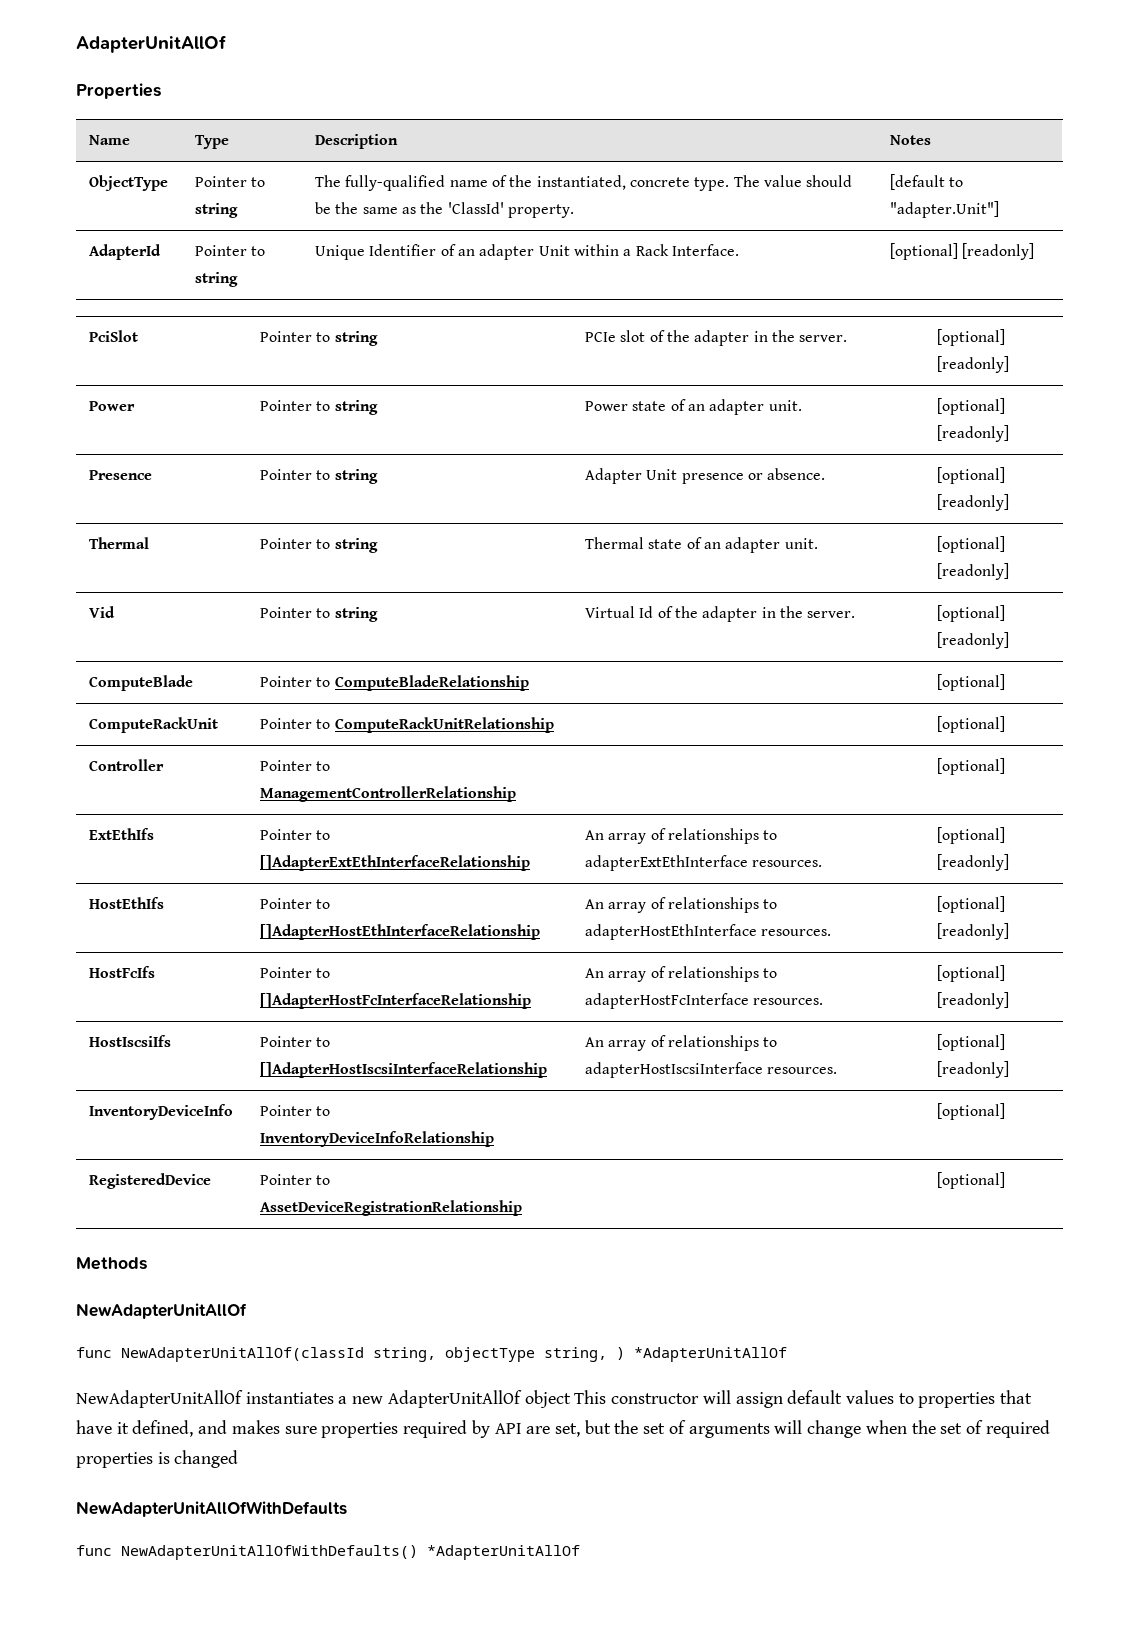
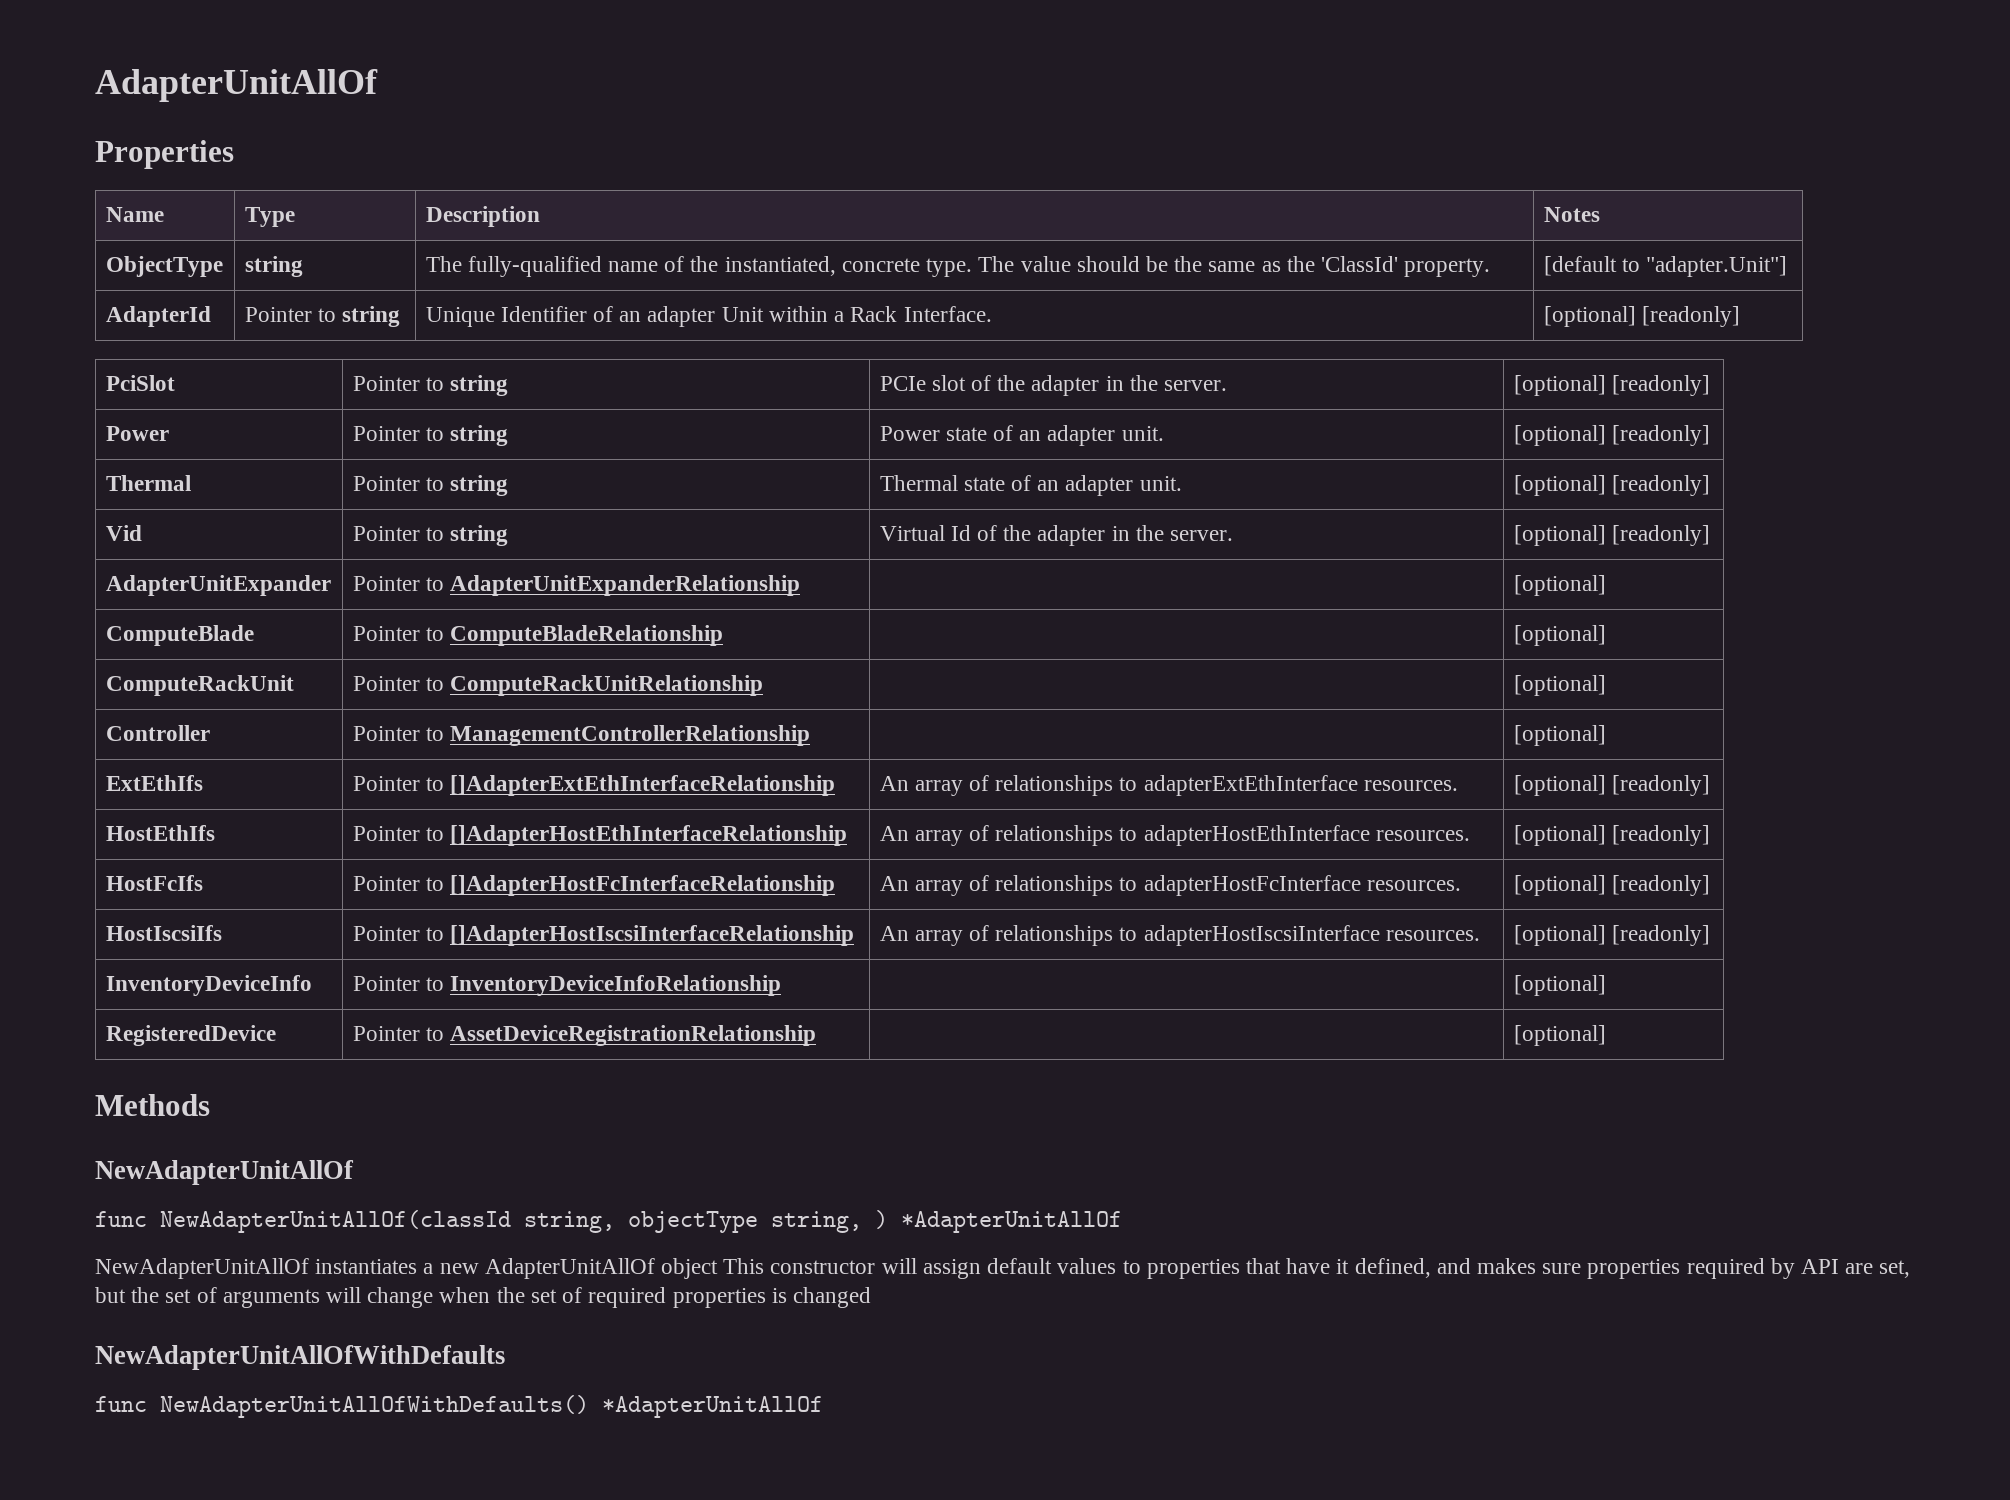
- ObjectType | Pointer to string | The fully-qualified name of the instantiated, concrete type. The value should be the same as the 'ClassId' property. | [default to "adapter.Unit"]
+ ObjectType | string | The fully-qualified name of the instantiated, concrete type. The value should be the same as the 'ClassId' property. | [default to "adapter.Unit"]
- Presence | Pointer to string | Adapter Unit presence or absence. | [optional] [readonly]
+ AdapterUnitExpander | Pointer to AdapterUnitExpanderRelationship | | [optional]

